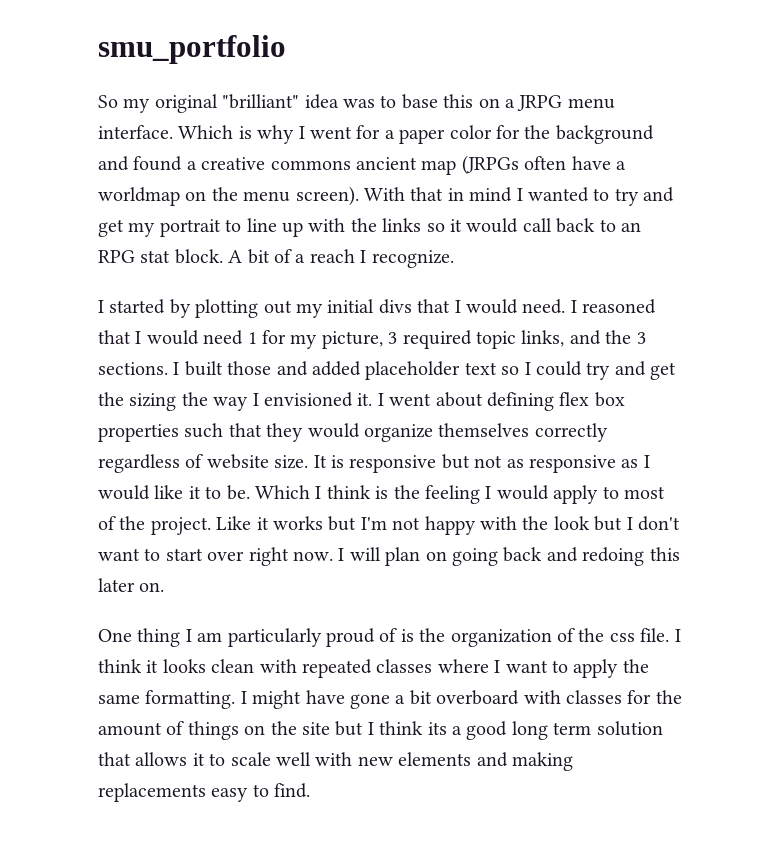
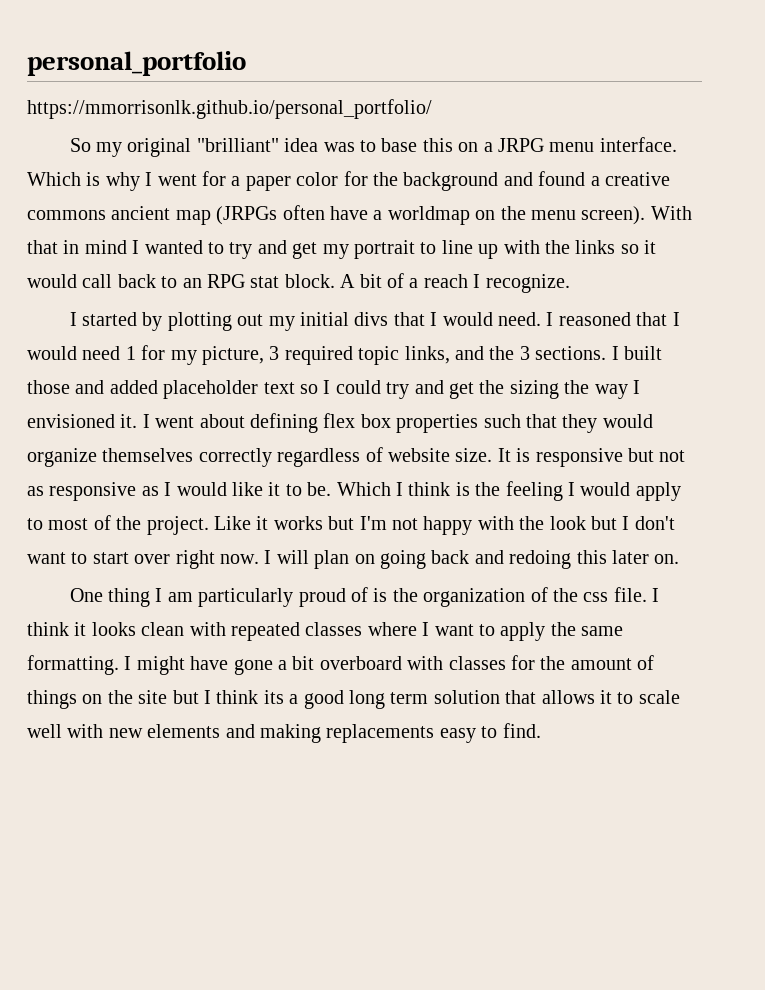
- smu_portfolio
+ personal_portfolio
+ https://mmorrisonlk.github.io/personal_portfolio/

